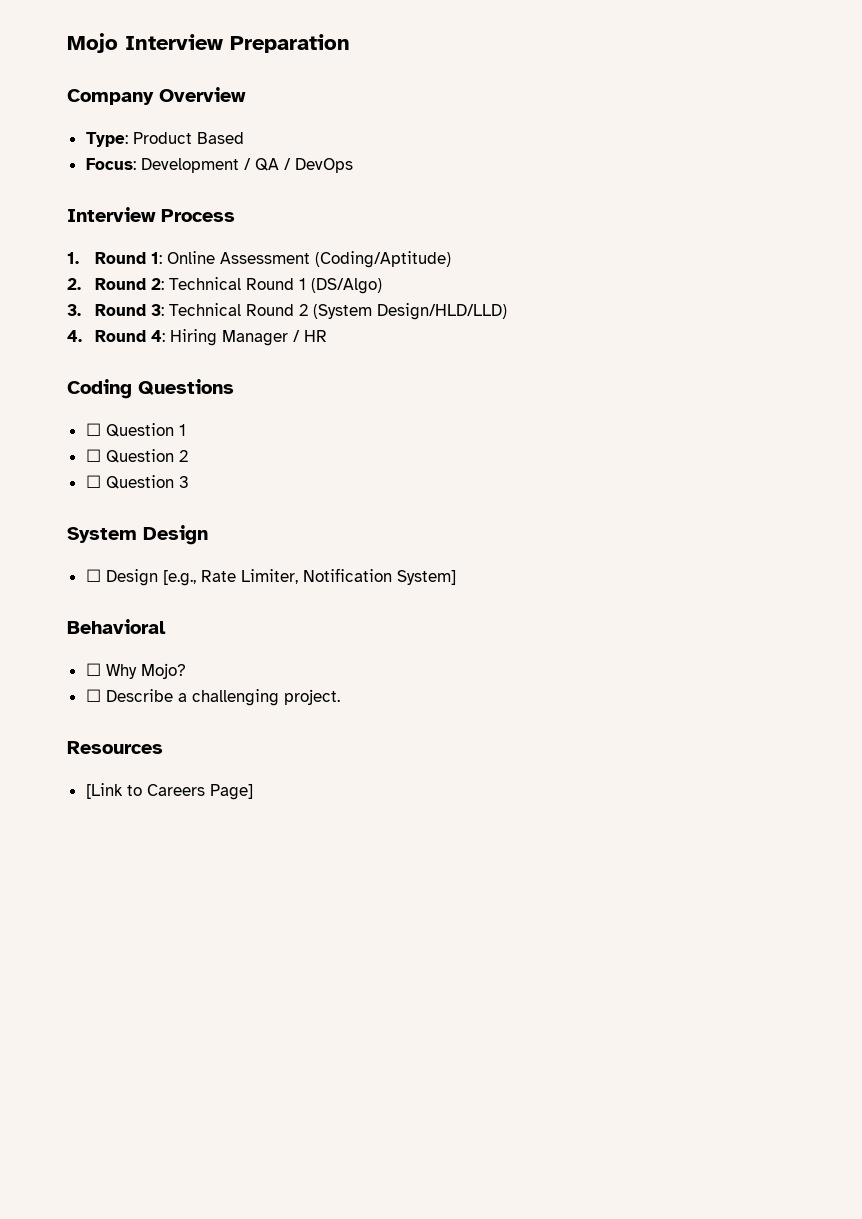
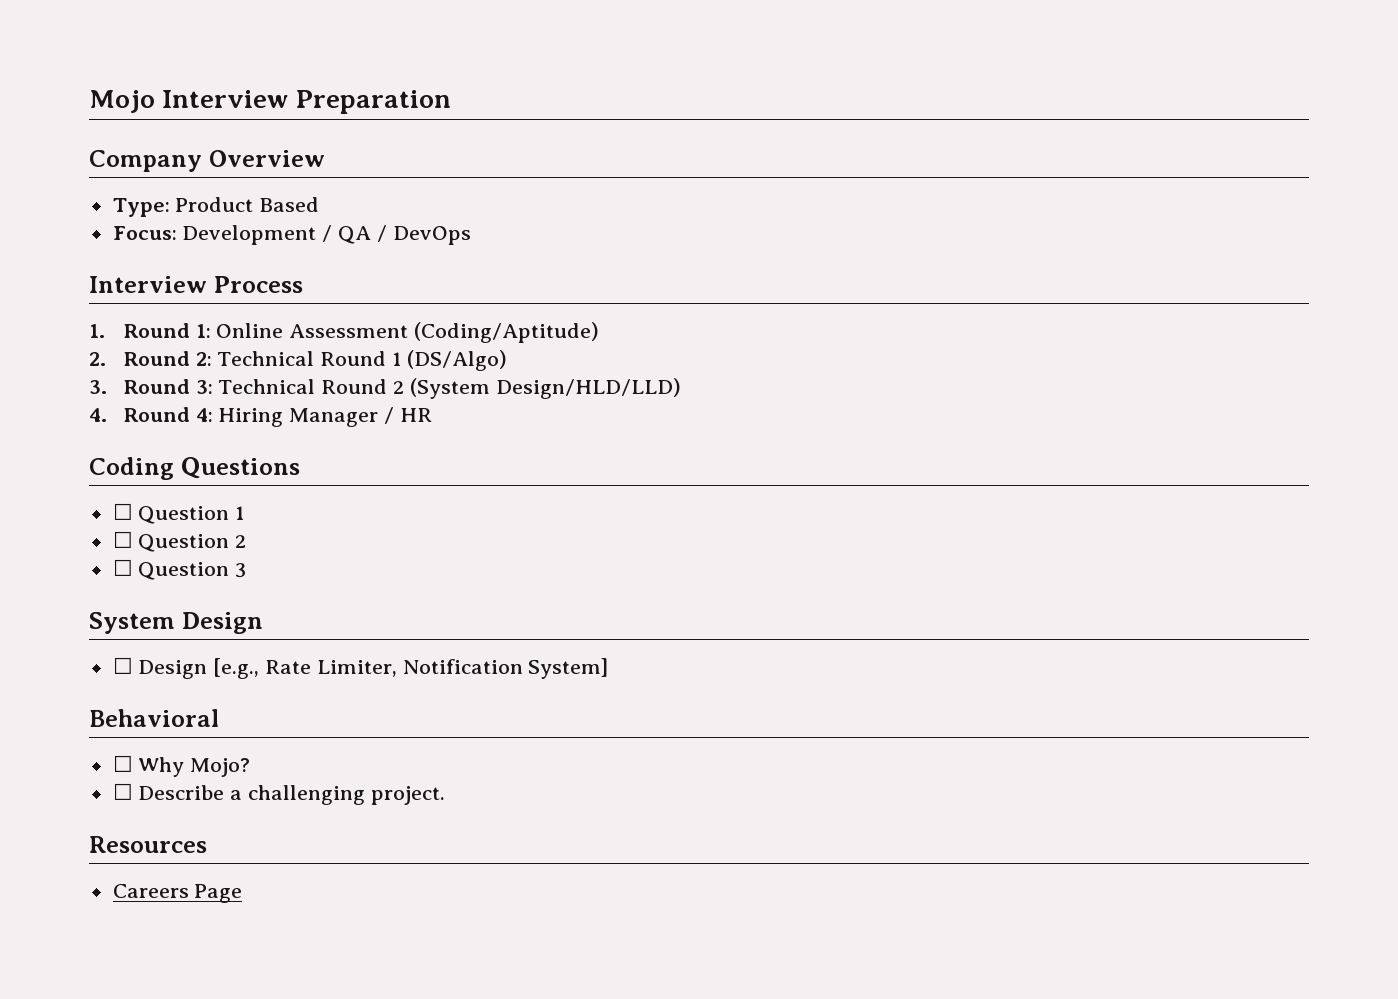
- [Link to Careers Page]
+ Careers Page

